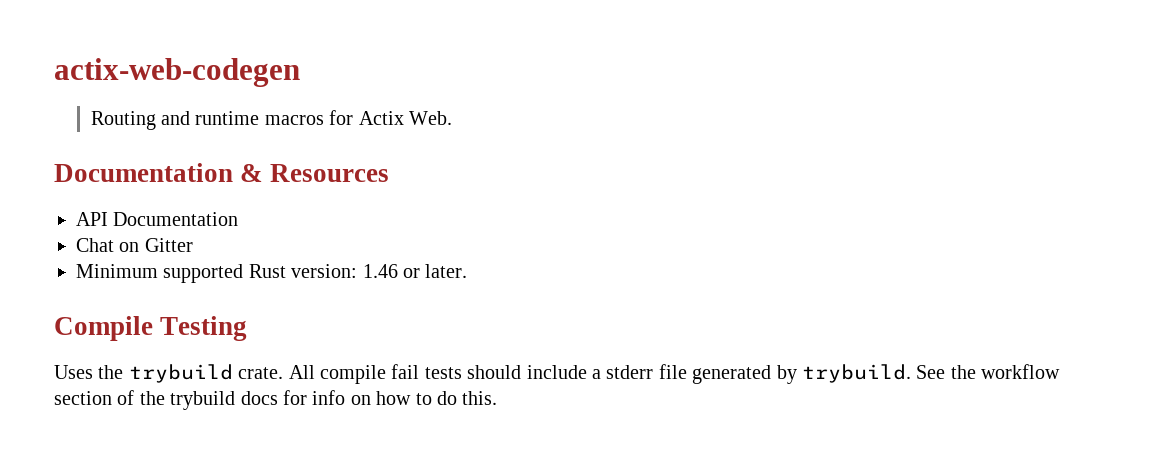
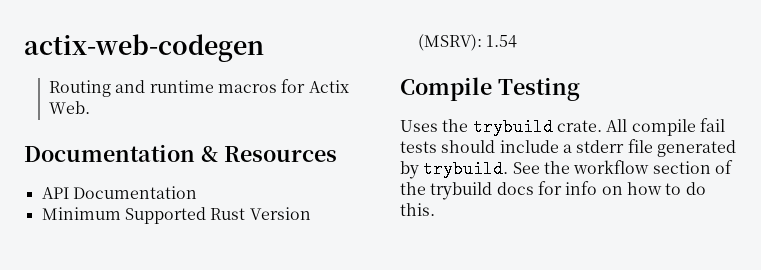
- Chat on Gitter
- Minimum supported Rust version: 1.46 or later.
+ Minimum Supported Rust Version (MSRV): 1.54

